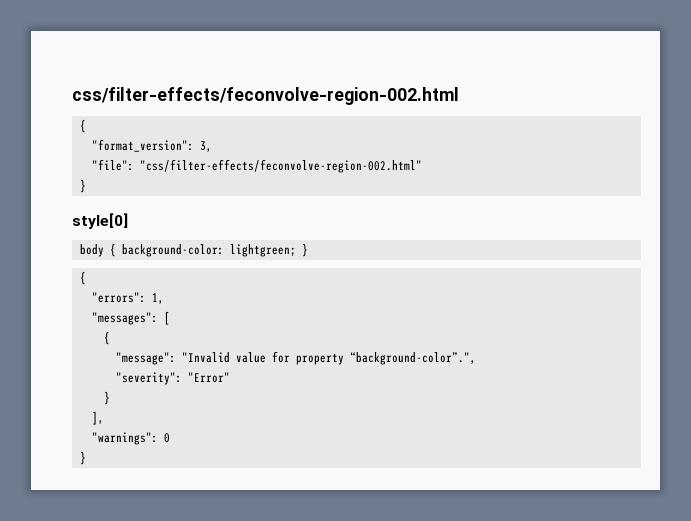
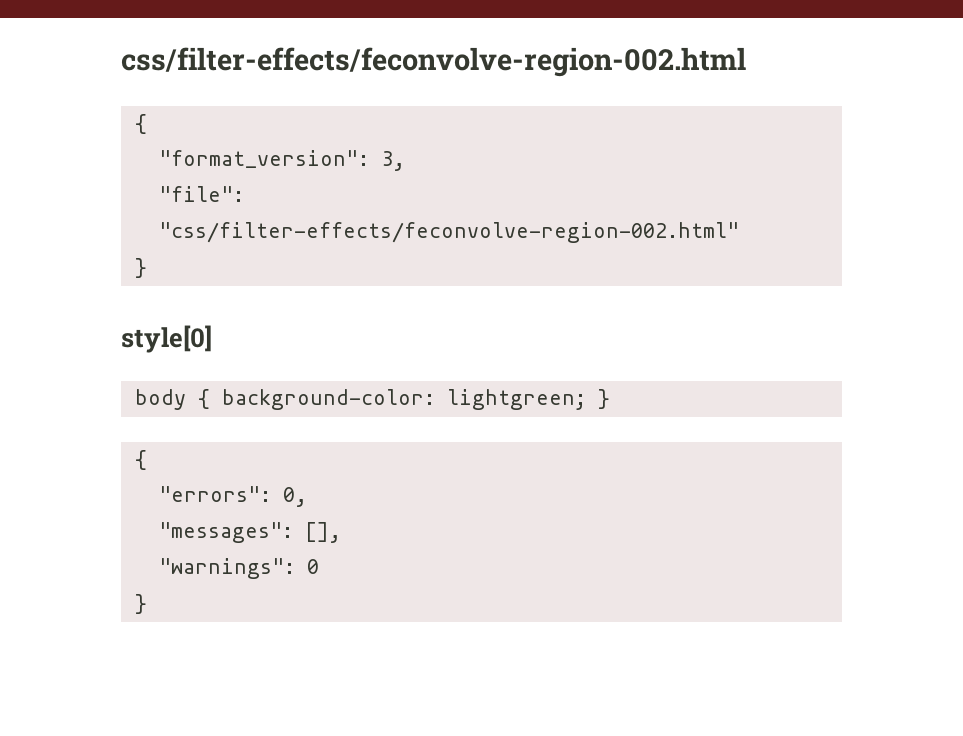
- "errors": 1,
+ "errors": 0,
- "messages": [
- {
- "message": "Invalid value for property “background-color”.",
- "severity": "Error"
- }
- ],
+ "messages": [],

